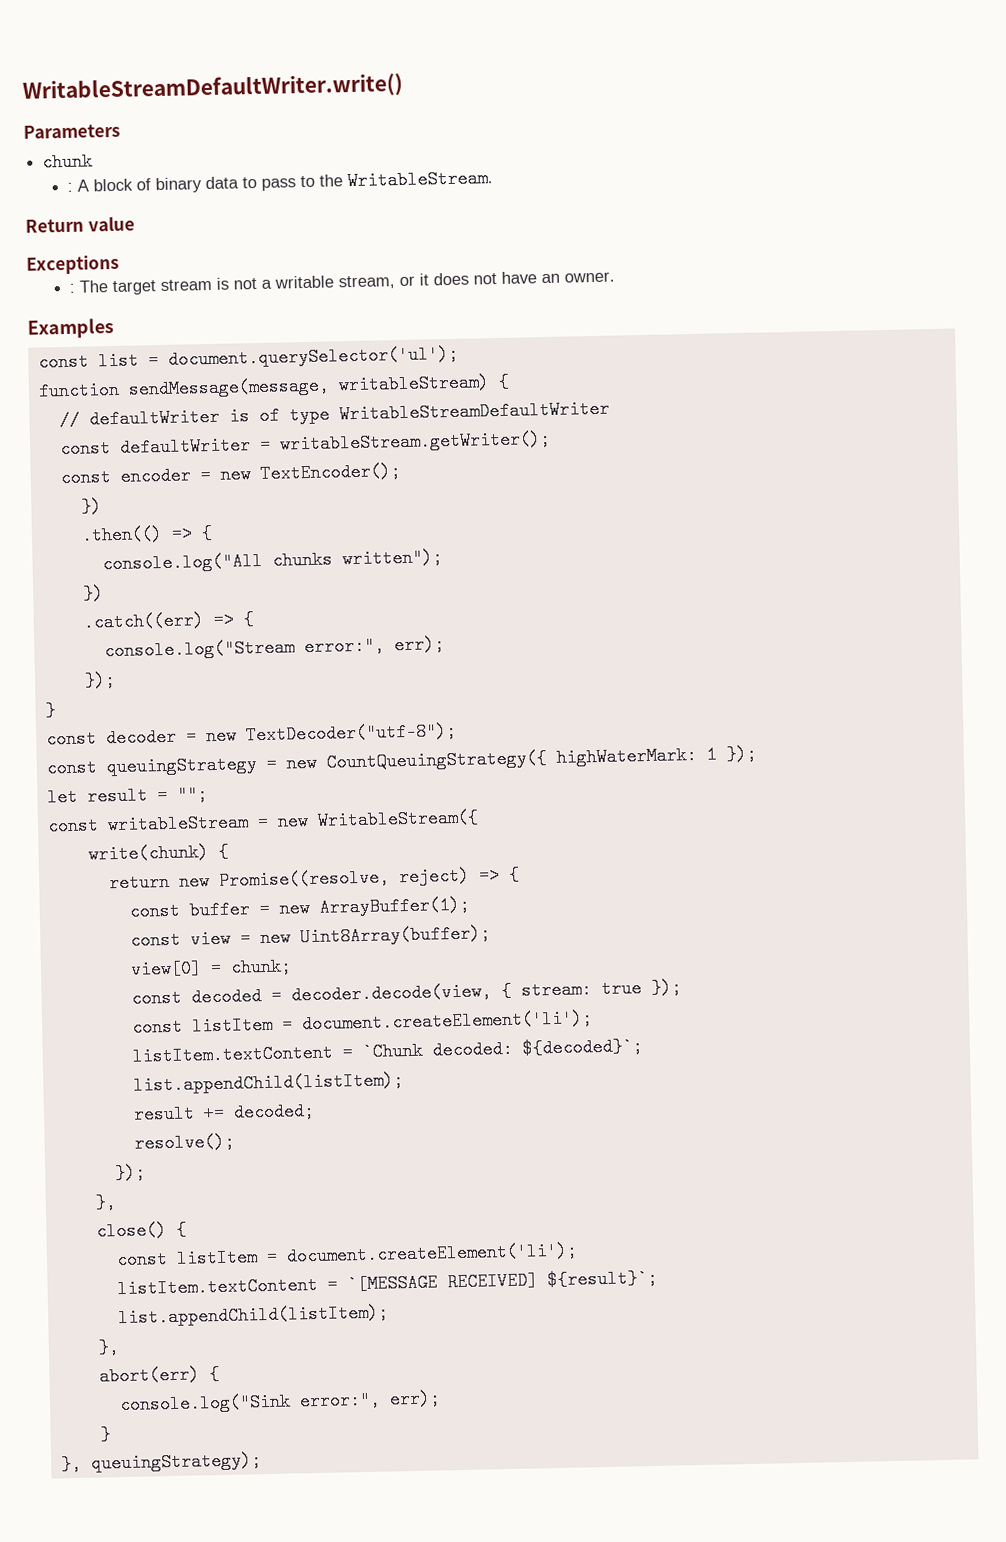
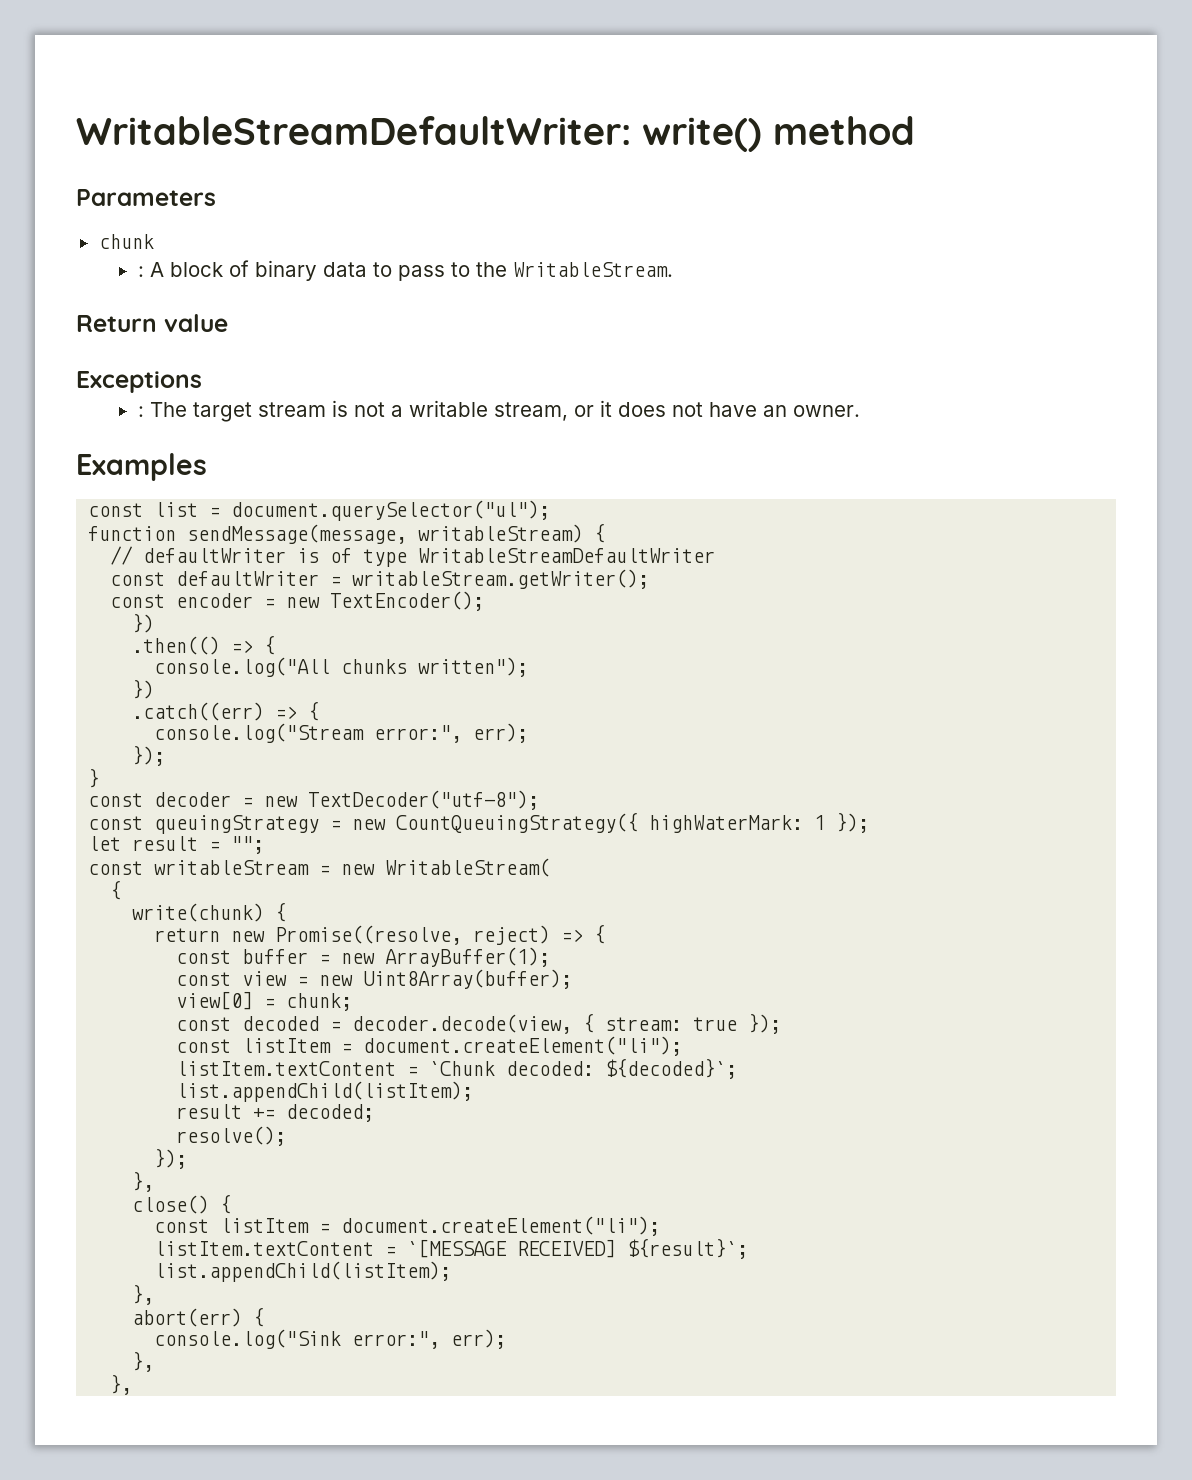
- WritableStreamDefaultWriter.write()
+ WritableStreamDefaultWriter: write() method
- const list = document.querySelector('ul');
+ const list = document.querySelector("ul");
- const writableStream = new WritableStream({
+ const writableStream = new WritableStream(
+ {
  const decoded = decoder.decode(view, { stream: true });
- const listItem = document.createElement('li');
+ const listItem = document.createElement("li");
  close() {
- const listItem = document.createElement('li');
+ const listItem = document.createElement("li");
  console.log("Sink error:", err);
- }
- }, queuingStrategy);
+ },
+ },

